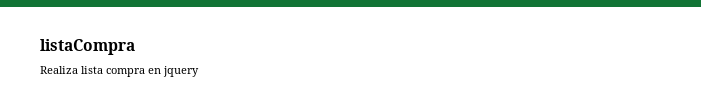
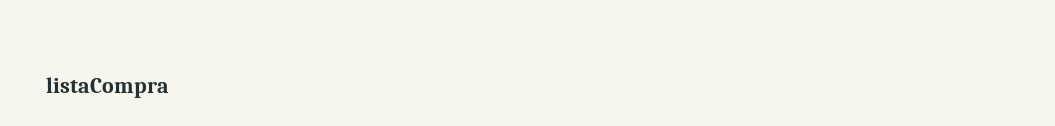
- Realiza lista compra en jquery

